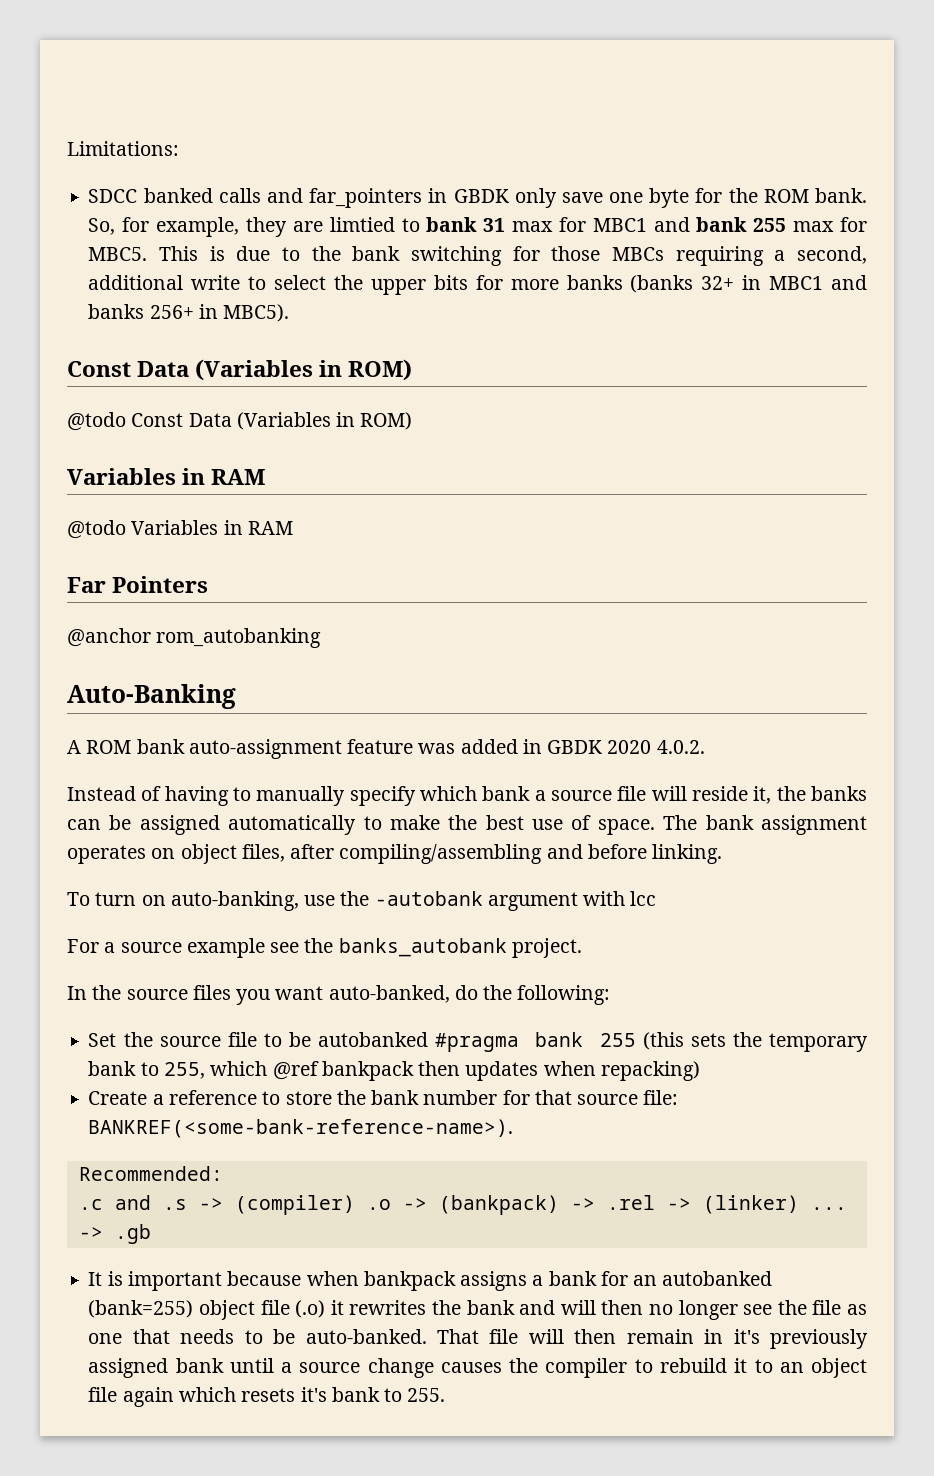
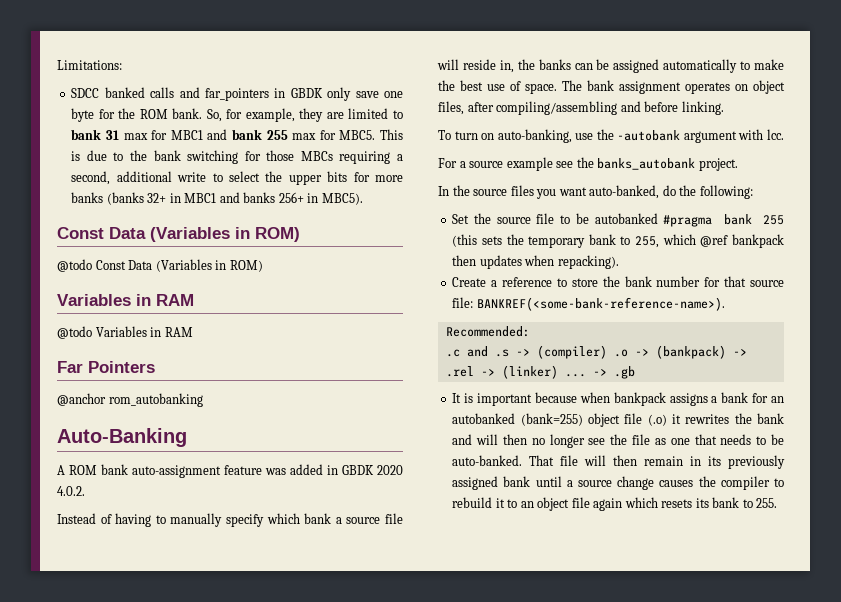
- So, for example, they are limtied to bank 31 max for MBC1 and bank 255 max for MBC5.
+ So, for example, they are limited to bank 31 max for MBC1 and bank 255 max for MBC5.
- Instead of having to manually specify which bank a source file will reside it, the banks can be assigned automatically to make the best use of space.
+ Instead of having to manually specify which bank a source file will reside in, the banks can be assigned automatically to make the best use of space.
- To turn on auto-banking, use the -autobank argument with lcc
+ To turn on auto-banking, use the -autobank argument with lcc.
- Set the source file to be autobanked #pragma bank 255 (this sets the temporary bank to 255, which @ref bankpack then updates when repacking)
+ Set the source file to be autobanked #pragma bank 255 (this sets the temporary bank to 255, which @ref bankpack then updates when repacking).
- That file will then remain in it's previously assigned bank until a source change causes the compiler to rebuild it to an object file again which resets it's bank to 255.
+ That file will then remain in its previously assigned bank until a source change causes the compiler to rebuild it to an object file again which resets its bank to 255.

